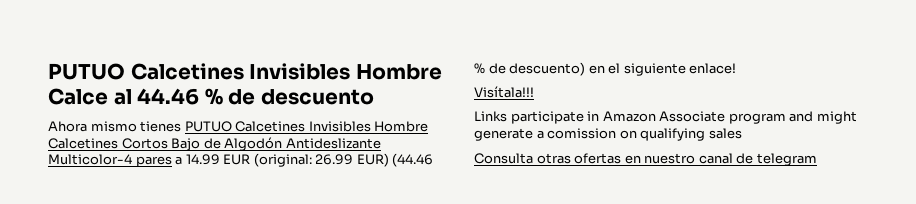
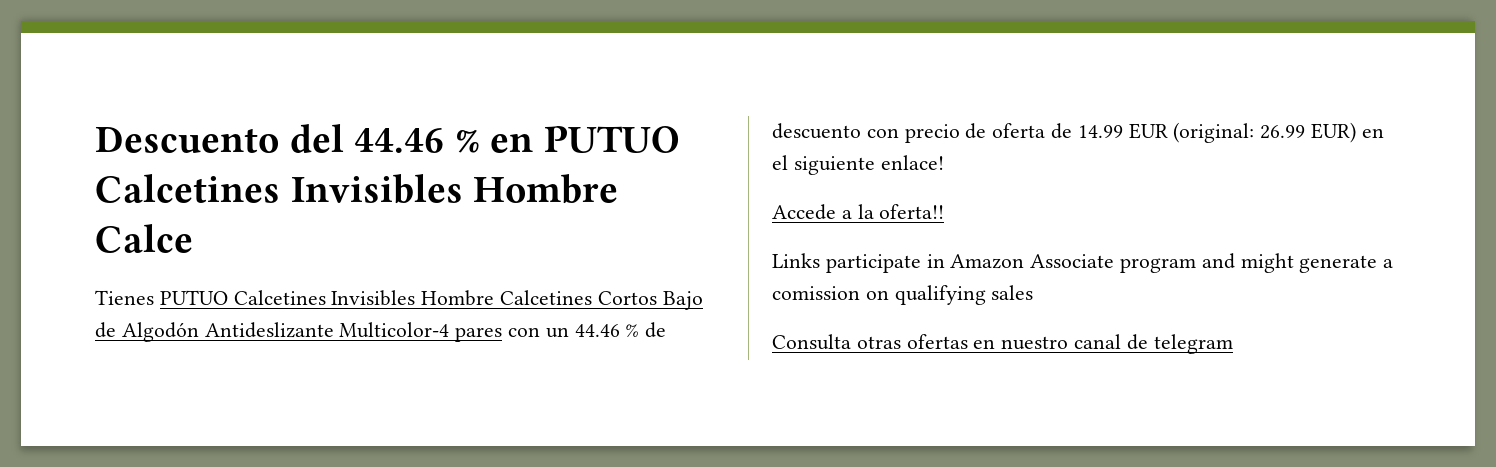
- PUTUO Calcetines Invisibles Hombre Calce al 44.46 % de descuento
- Ahora mismo tienes PUTUO Calcetines Invisibles Hombre Calcetines Cortos Bajo de Algodón Antideslizante Multicolor-4 pares a 14.99 EUR (original: 26.99 EUR) (44.46 % de descuento) en el siguiente enlace!
+ Descuento del 44.46 % en PUTUO Calcetines Invisibles Hombre Calce
+ Tienes PUTUO Calcetines Invisibles Hombre Calcetines Cortos Bajo de Algodón Antideslizante Multicolor-4 pares con un 44.46 % de descuento con precio de oferta de 14.99 EUR (original: 26.99 EUR) en el siguiente enlace!
- Visítala!!!
+ Accede a la oferta!!

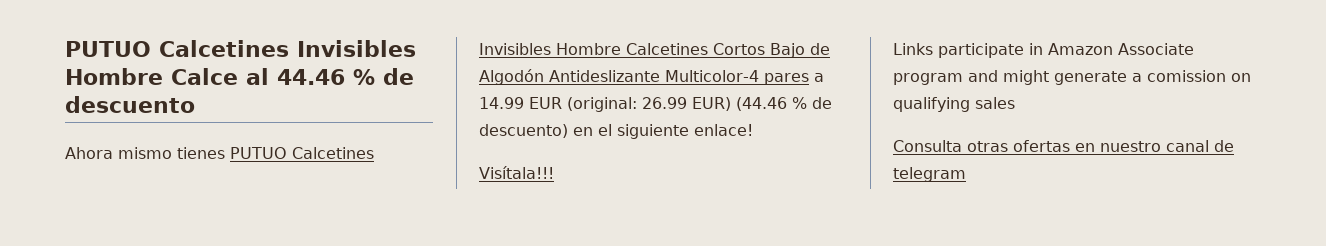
- Descuento del 44.46 % en PUTUO Calcetines Invisibles Hombre Calce
- Tienes PUTUO Calcetines Invisibles Hombre Calcetines Cortos Bajo de Algodón Antideslizante Multicolor-4 pares con un 44.46 % de descuento con precio de oferta de 14.99 EUR (original: 26.99 EUR) en el siguiente enlace!
+ PUTUO Calcetines Invisibles Hombre Calce al 44.46 % de descuento
+ Ahora mismo tienes PUTUO Calcetines Invisibles Hombre Calcetines Cortos Bajo de Algodón Antideslizante Multicolor-4 pares a 14.99 EUR (original: 26.99 EUR) (44.46 % de descuento) en el siguiente enlace!
- Accede a la oferta!!
+ Visítala!!!

